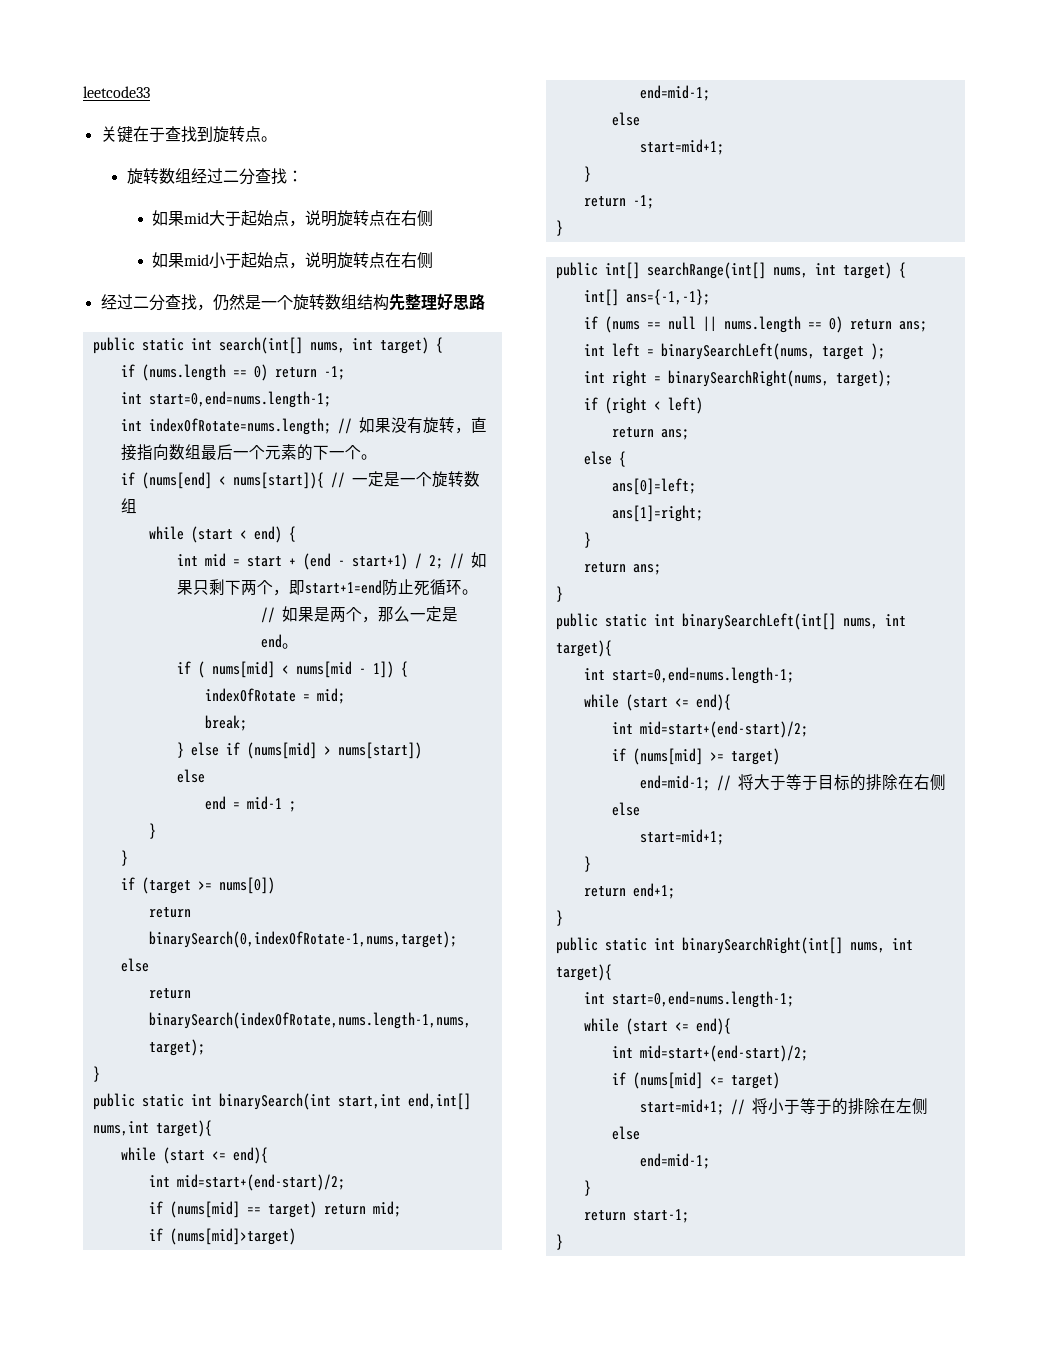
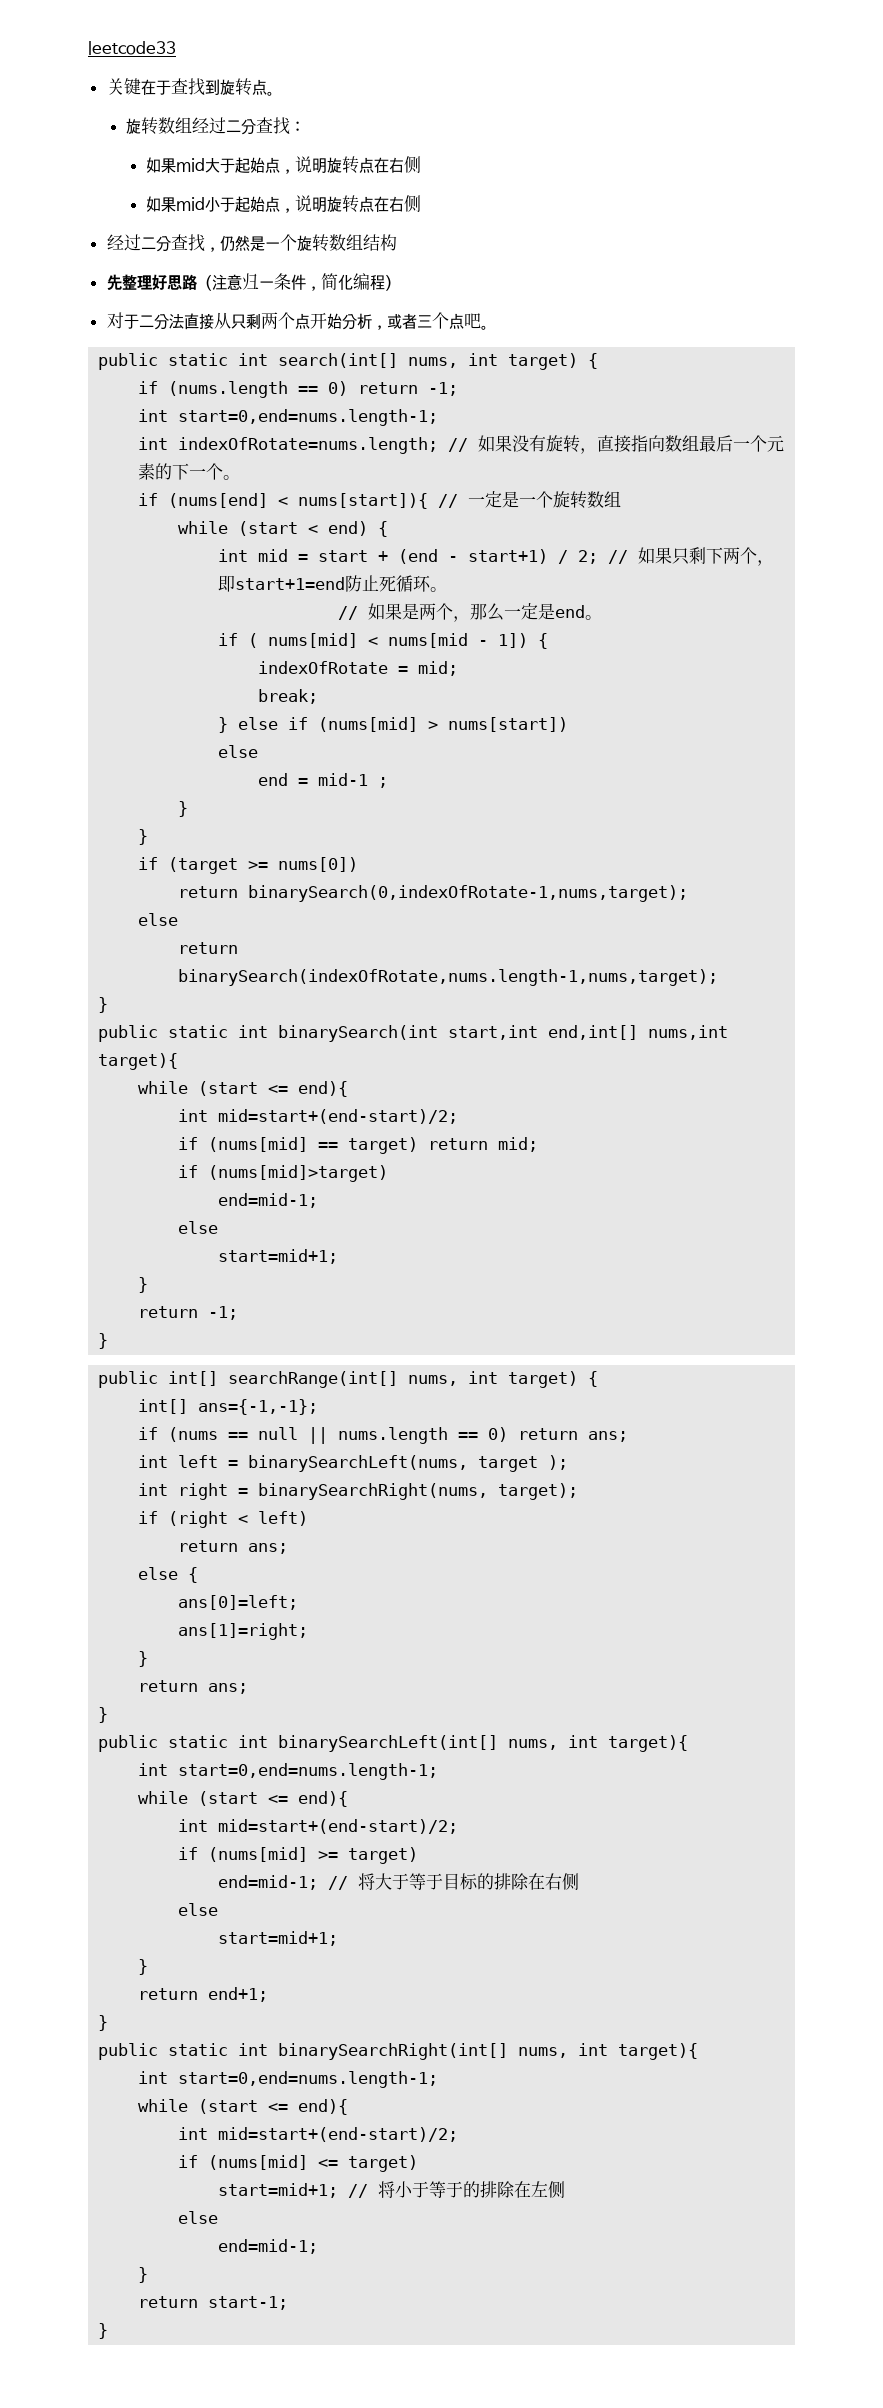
- 经过二分查找，仍然是一个旋转数组结构先整理好思路
+ 经过二分查找，仍然是一个旋转数组结构
+ 先整理好思路（注意归一条件，简化编程）
+ 对于二分法直接从只剩两个点开始分析，或者三个点吧。

